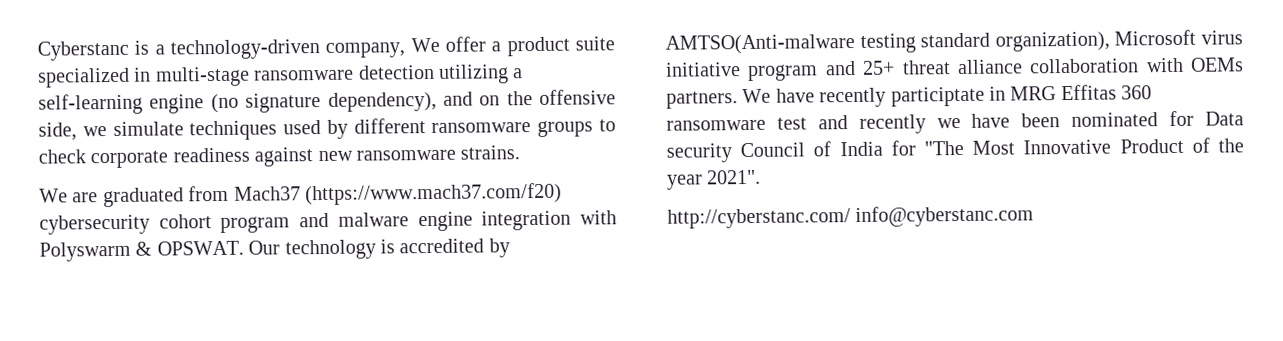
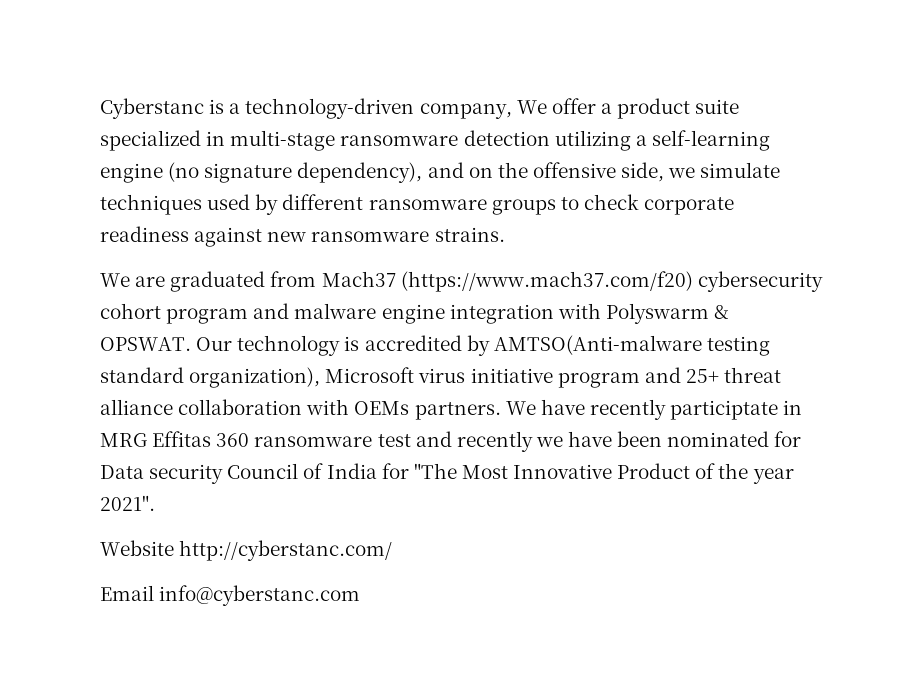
- http://cyberstanc.com/ info@cyberstanc.com
+ Website http://cyberstanc.com/
+ Email info@cyberstanc.com

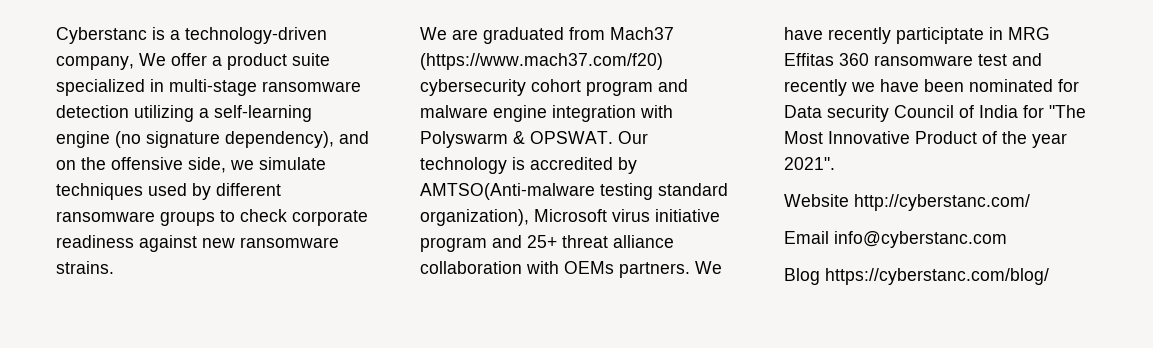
+ Blog https://cyberstanc.com/blog/

